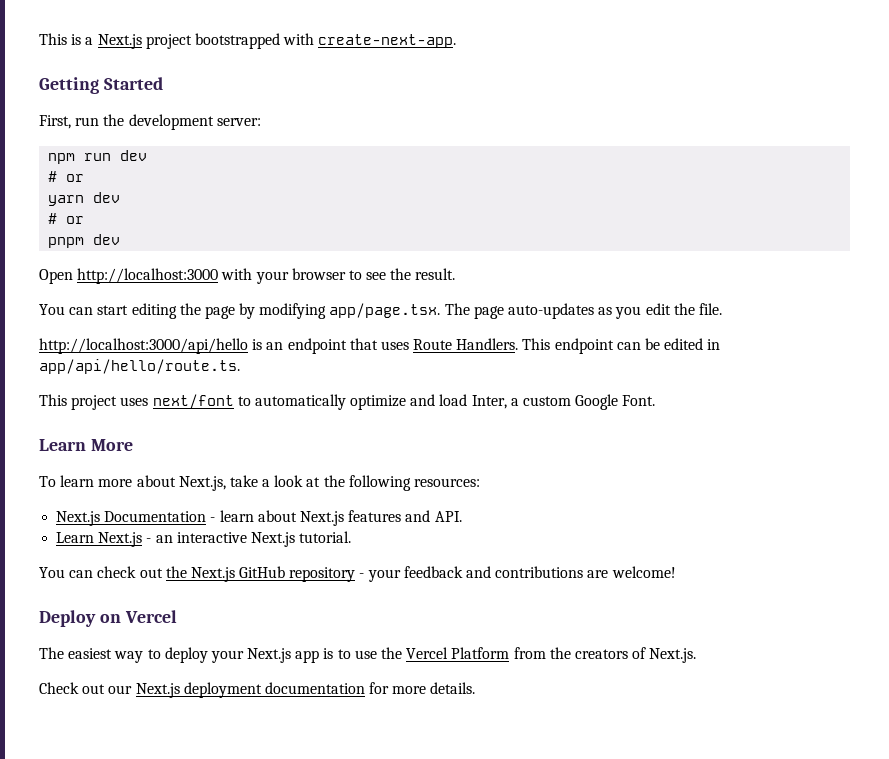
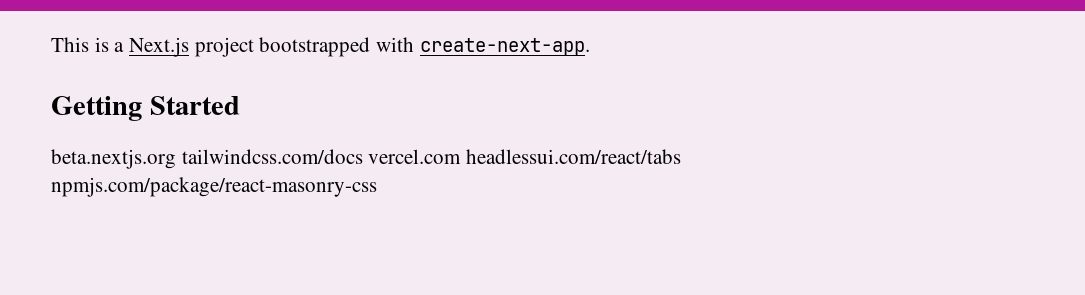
- First, run the development server:
- npm run dev
- # or
- yarn dev
- # or
- pnpm dev
- Open http://localhost:3000 with your browser to see the result.
- You can start editing the page by modifying app/page.tsx. The page auto-updates as you edit the file.
- http://localhost:3000/api/hello is an endpoint that uses Route Handlers. This endpoint can be edited in app/api/hello/route.ts.
- This project uses next/font to automatically optimize and load Inter, a custom Google Font.
- Learn More
- To learn more about Next.js, take a look at the following resources:
- Next.js Documentation - learn about Next.js features and API.
- Learn Next.js - an interactive Next.js tutorial.
- You can check out the Next.js GitHub repository - your feedback and contributions are welcome!
- Deploy on Vercel
- The easiest way to deploy your Next.js app is to use the Vercel Platform from the creators of Next.js.
- Check out our Next.js deployment documentation for more details.
+ beta.nextjs.org tailwindcss.com/docs vercel.com headlessui.com/react/tabs npmjs.com/package/react-masonry-css

